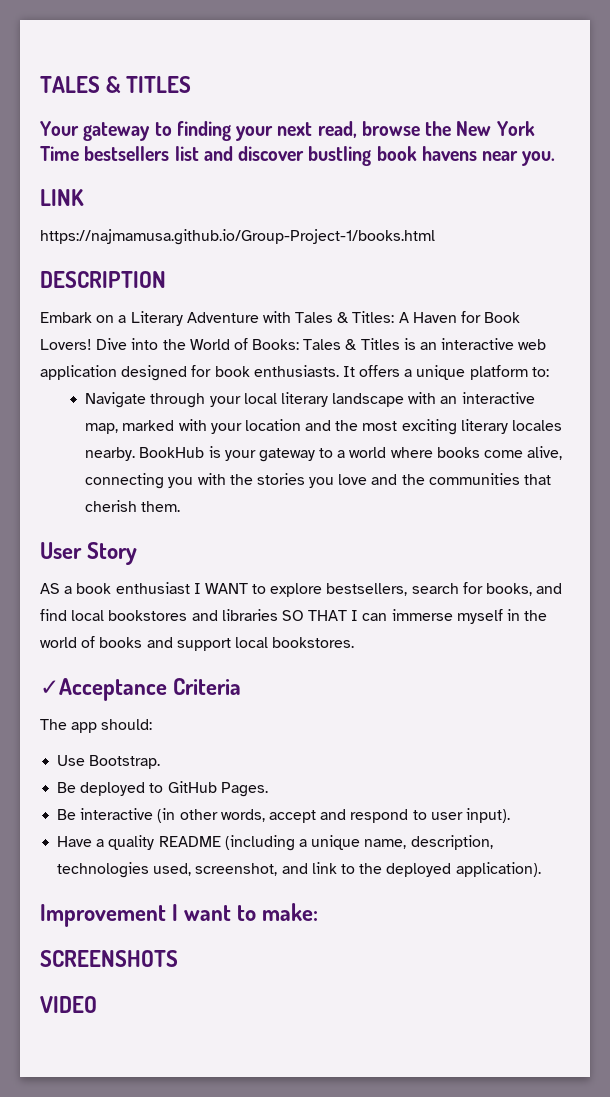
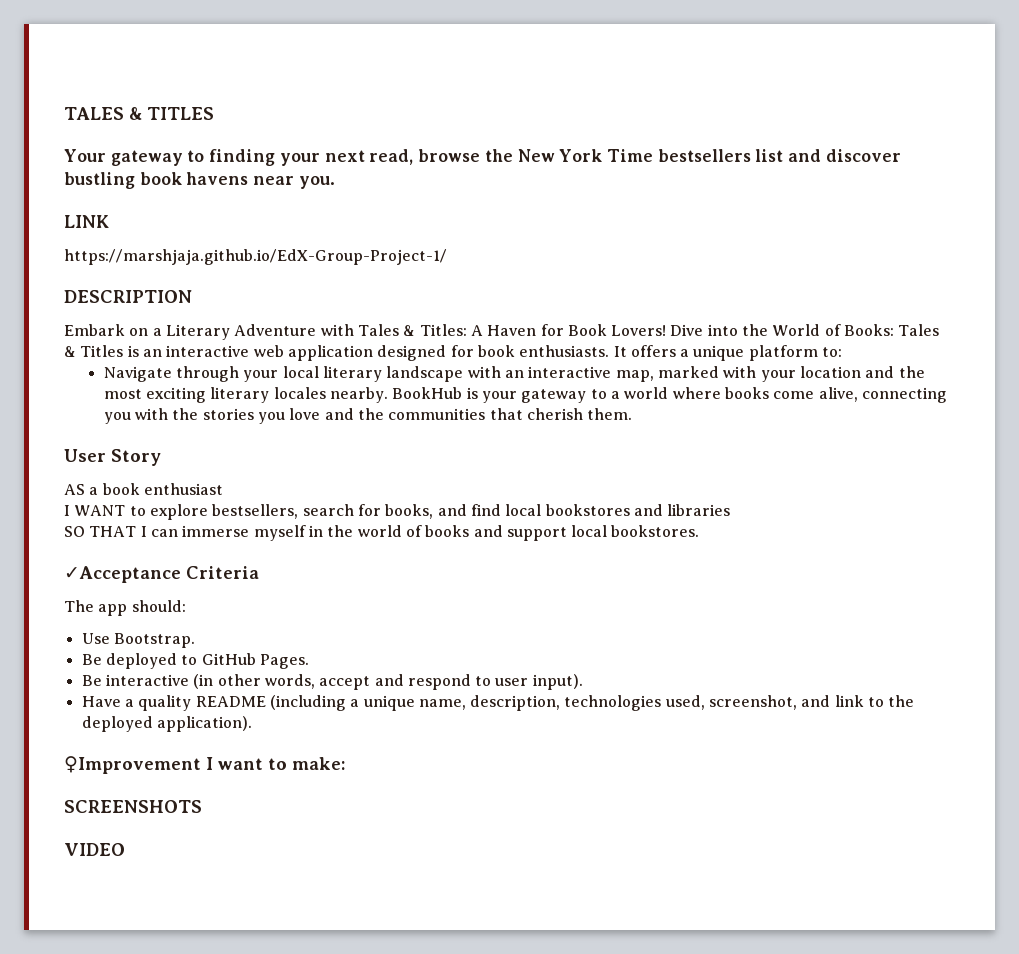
- https://najmamusa.github.io/Group-Project-1/books.html
+ https://marshjaja.github.io/EdX-Group-Project-1/
- AS a book enthusiast I WANT to explore bestsellers, search for books, and find local bookstores and libraries SO THAT I can immerse myself in the world of books and support local bookstores.
+ AS a book enthusiast
+ I WANT to explore bestsellers, search for books, and find local bookstores and libraries
+ SO THAT I can immerse myself in the world of books and support local bookstores.
- Improvement I want to make:
+ ♀Improvement I want to make:

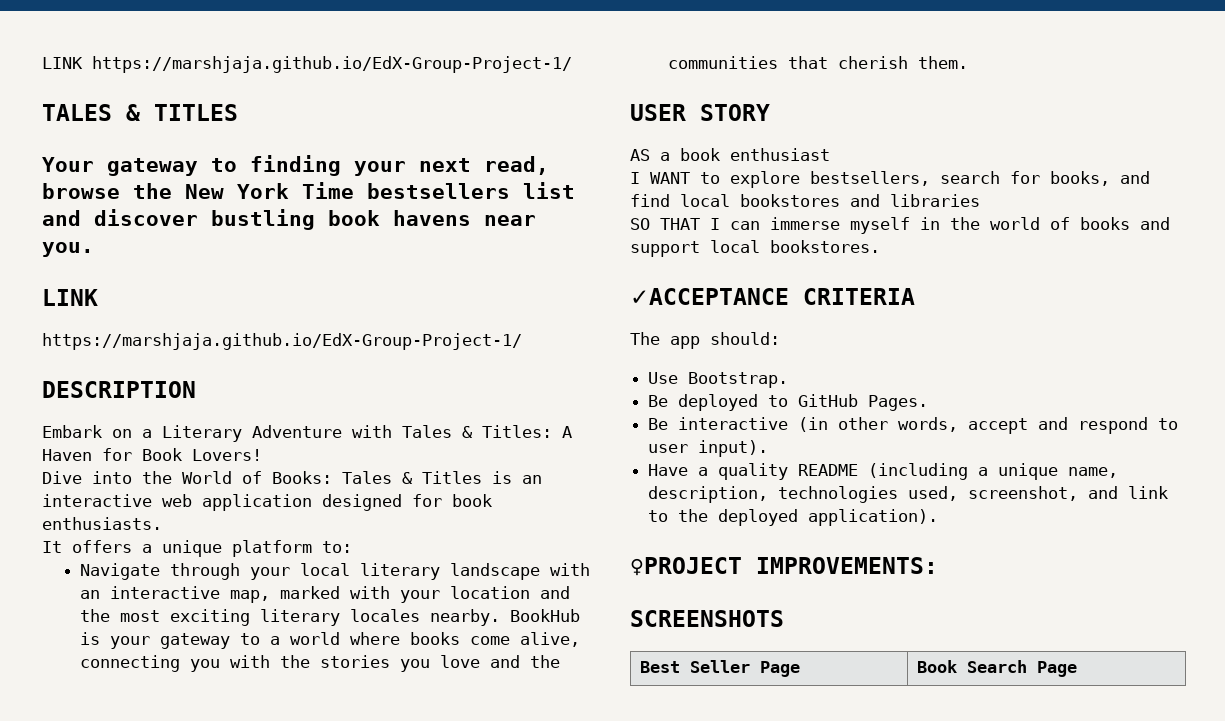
+ LINK https://marshjaja.github.io/EdX-Group-Project-1/
- Embark on a Literary Adventure with Tales & Titles: A Haven for Book Lovers! Dive into the World of Books: Tales & Titles is an interactive web application designed for book enthusiasts. It offers a unique platform to:
+ Embark on a Literary Adventure with Tales & Titles: A Haven for Book Lovers!
+ Dive into the World of Books: Tales & Titles is an interactive web application designed for book enthusiasts.
+ It offers a unique platform to:
- User Story
+ USER STORY
- ✓Acceptance Criteria
+ ✓ACCEPTANCE CRITERIA
- ♀Improvement I want to make:
+ ♀PROJECT IMPROVEMENTS:
  SCREENSHOTS
- VIDEO
+ Best Seller Page | Book Search Page

